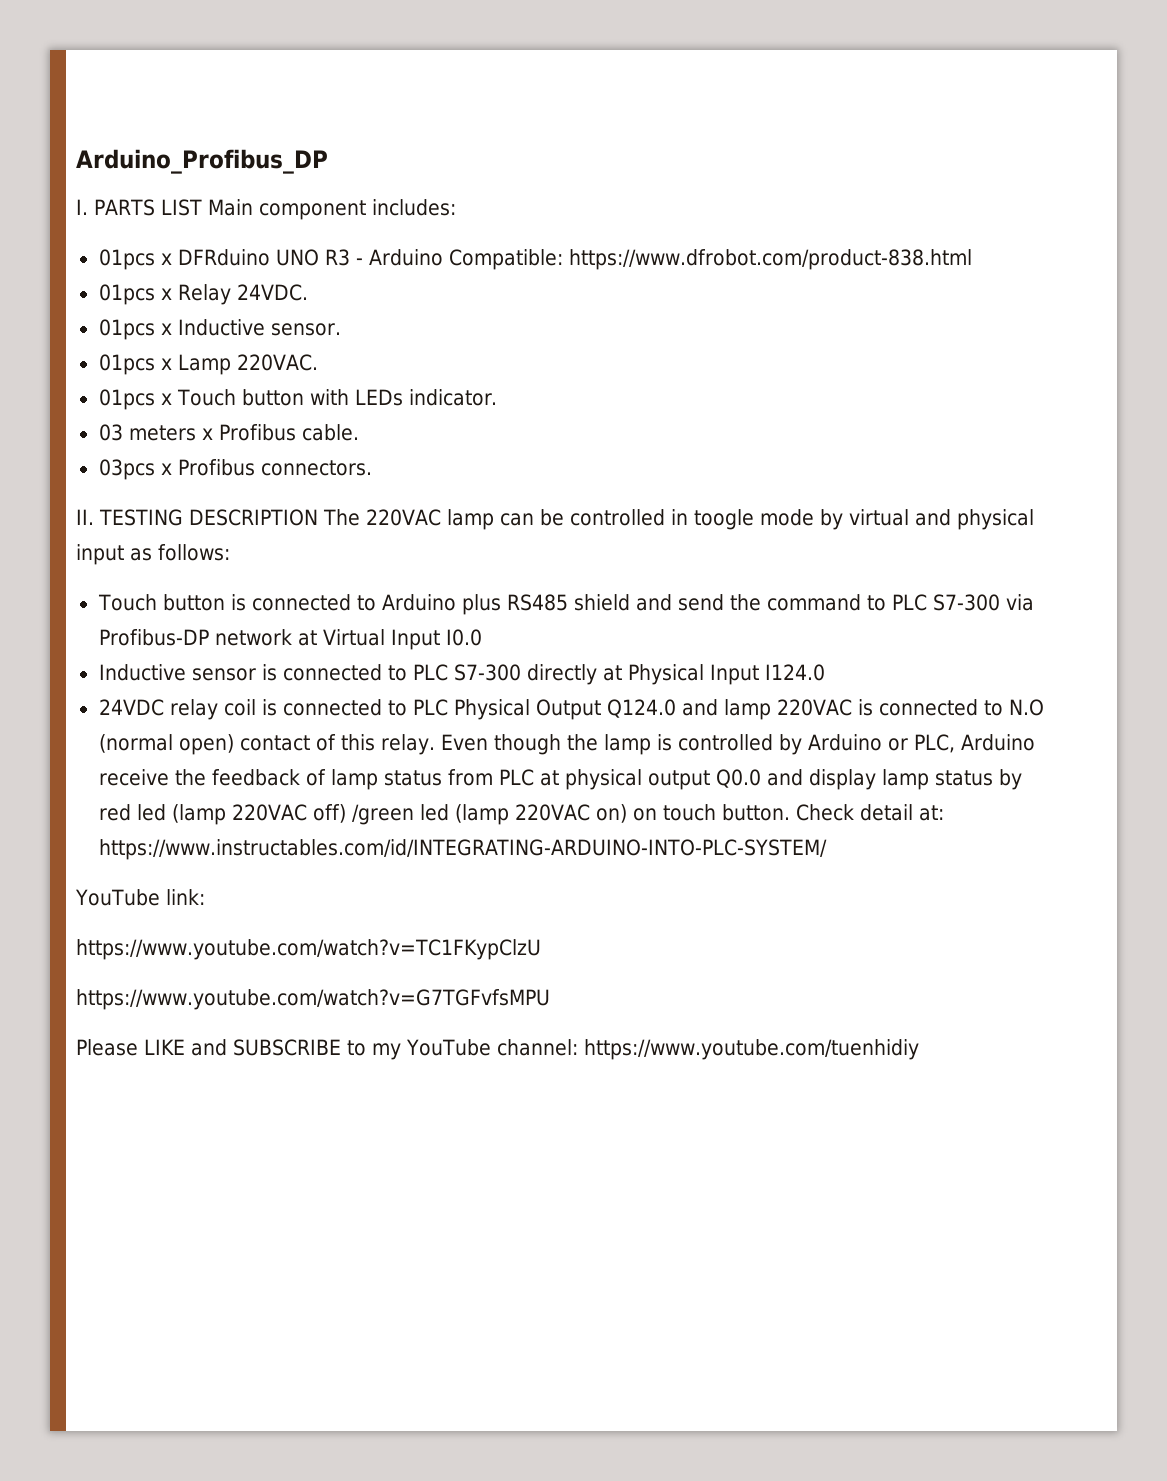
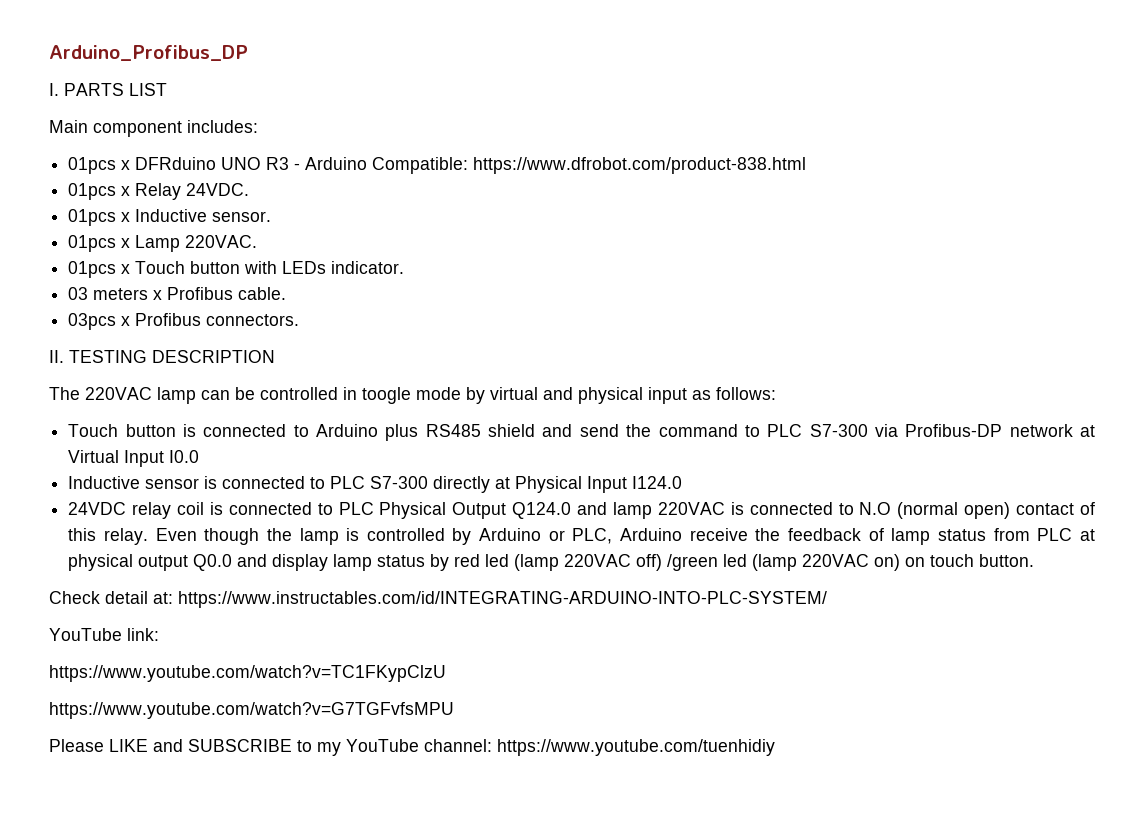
- I. PARTS LIST Main component includes:
+ I. PARTS LIST
+ Main component includes:
- II. TESTING DESCRIPTION The 220VAC lamp can be controlled in toogle mode by virtual and physical input as follows:
+ II. TESTING DESCRIPTION
+ The 220VAC lamp can be controlled in toogle mode by virtual and physical input as follows:
- Even though the lamp is controlled by Arduino or PLC, Arduino receive the feedback of lamp status from PLC at physical output Q0.0 and display lamp status by red led (lamp 220VAC off) /green led (lamp 220VAC on) on touch button. Check detail at: https://www.instructables.com/id/INTEGRATING-ARDUINO-INTO-PLC-SYSTEM/
+ Even though the lamp is controlled by Arduino or PLC, Arduino receive the feedback of lamp status from PLC at physical output Q0.0 and display lamp status by red led (lamp 220VAC off) /green led (lamp 220VAC on) on touch button.
+ Check detail at: https://www.instructables.com/id/INTEGRATING-ARDUINO-INTO-PLC-SYSTEM/

